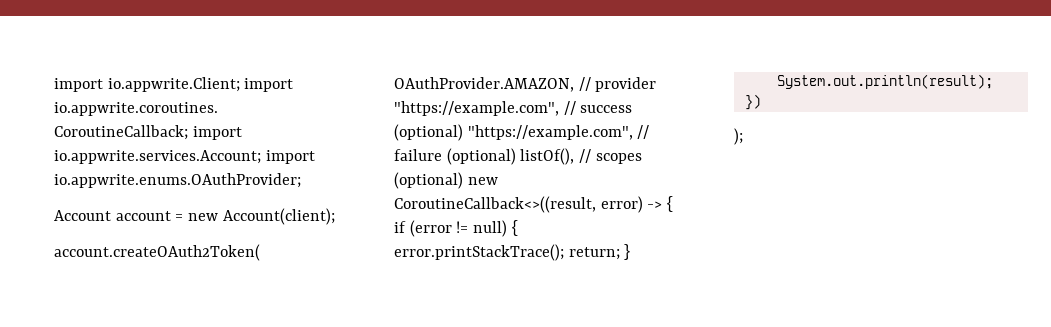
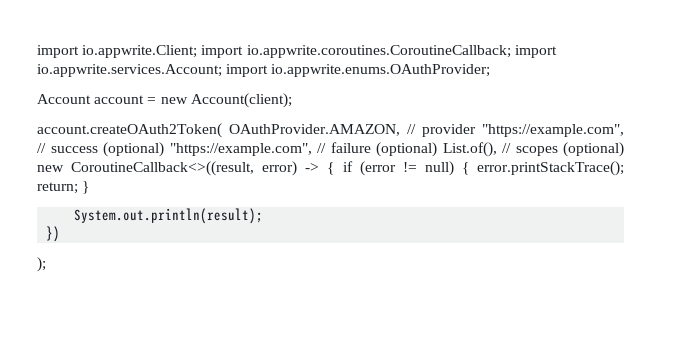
- account.createOAuth2Token( OAuthProvider.AMAZON, // provider "https://example.com", // success (optional) "https://example.com", // failure (optional) listOf(), // scopes (optional) new CoroutineCallback<>((result, error) -> { if (error != null) { error.printStackTrace(); return; }
+ account.createOAuth2Token( OAuthProvider.AMAZON, // provider "https://example.com", // success (optional) "https://example.com", // failure (optional) List.of(), // scopes (optional) new CoroutineCallback<>((result, error) -> { if (error != null) { error.printStackTrace(); return; }

